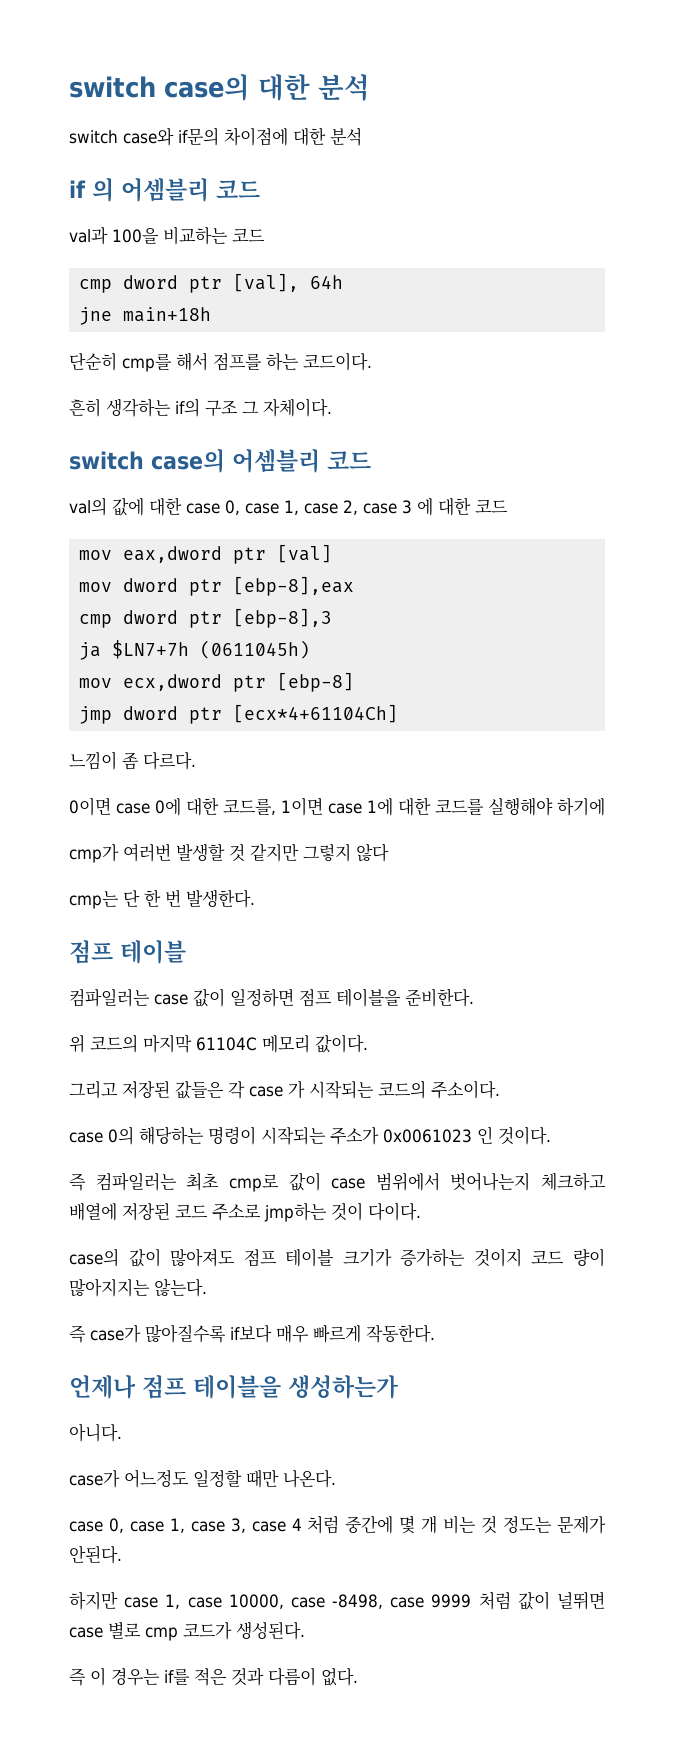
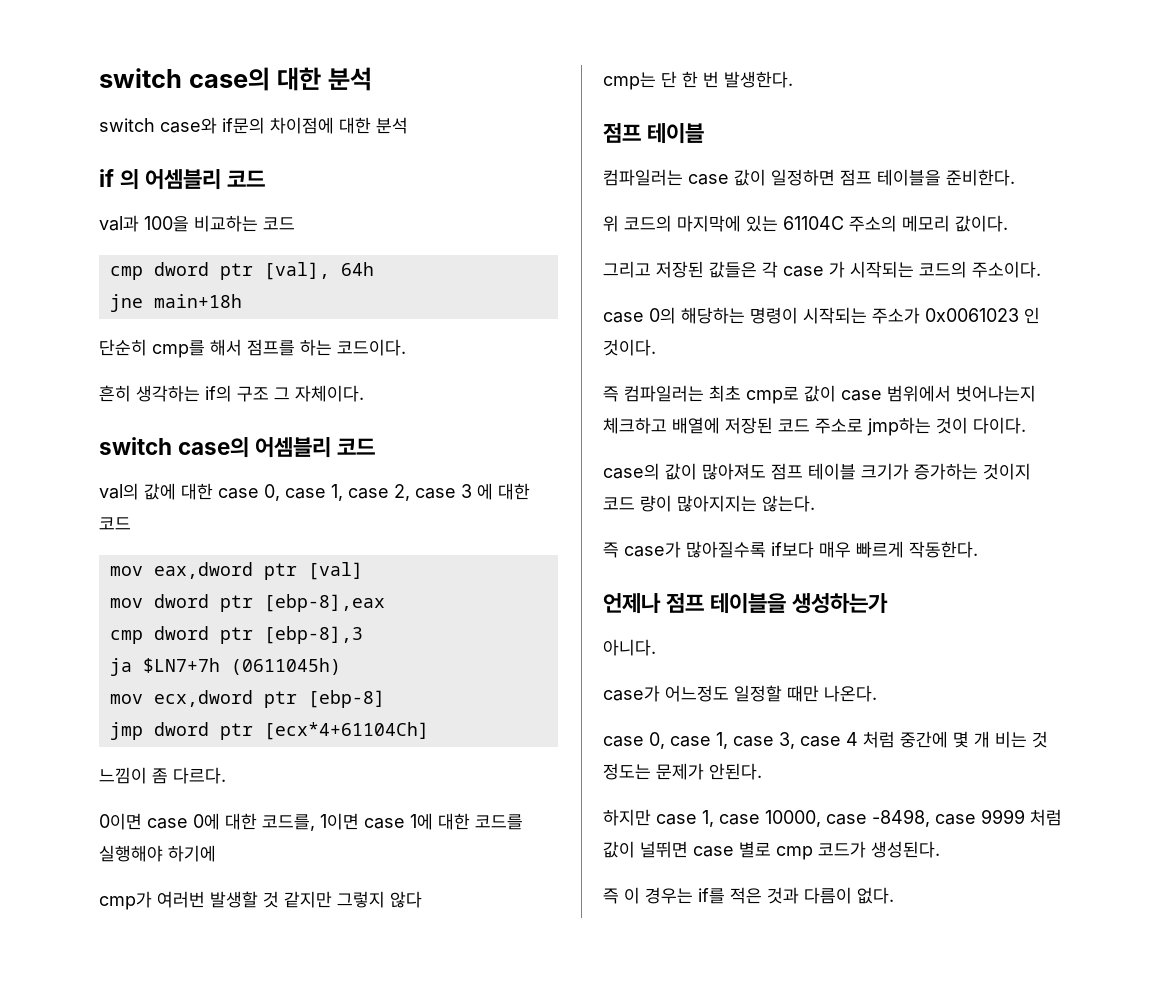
- 위 코드의 마지막 61104C 메모리 값이다.
+ 위 코드의 마지막에 있는 61104C 주소의 메모리 값이다.

